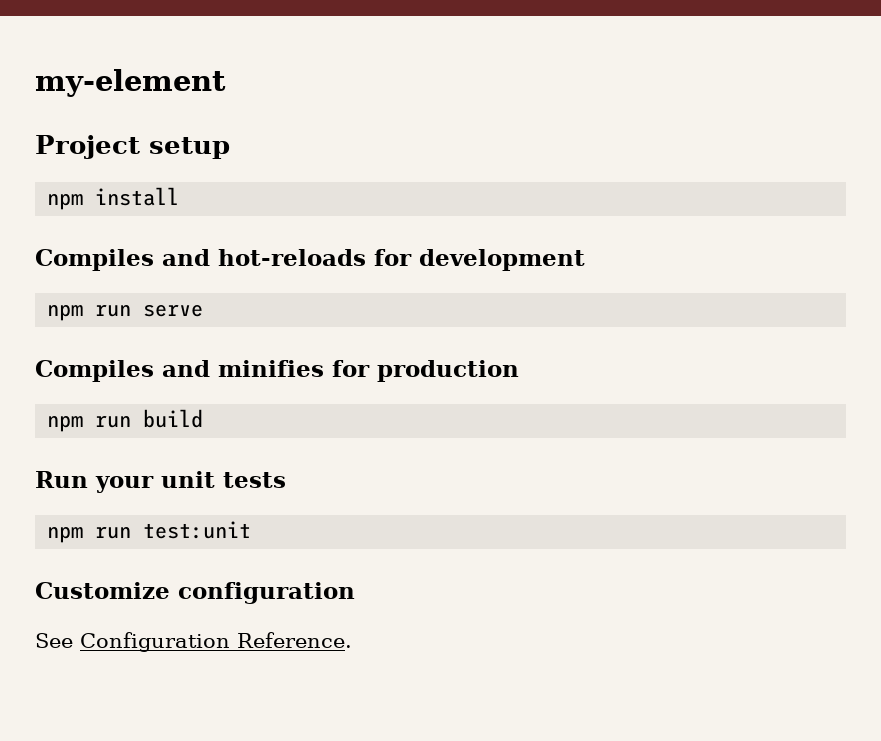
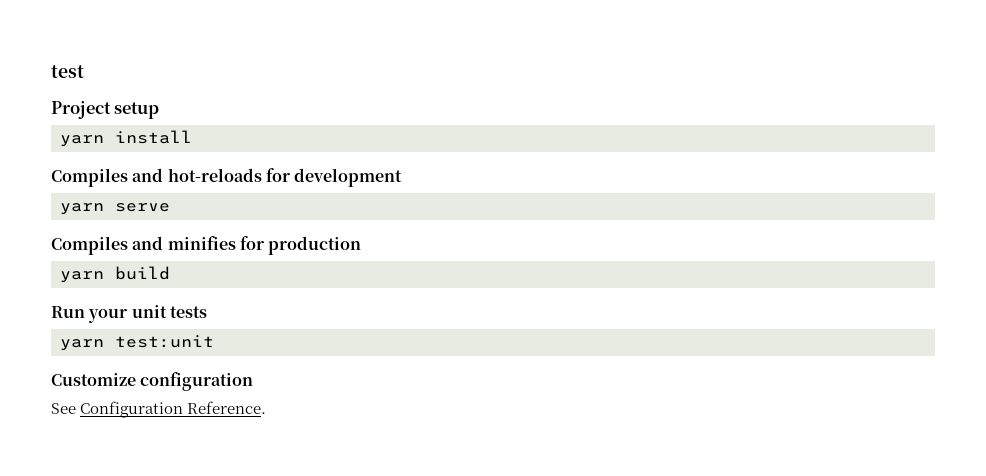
- my-element
+ test
- npm install
+ yarn install
- npm run serve
+ yarn serve
- npm run build
+ yarn build
- npm run test:unit
+ yarn test:unit

